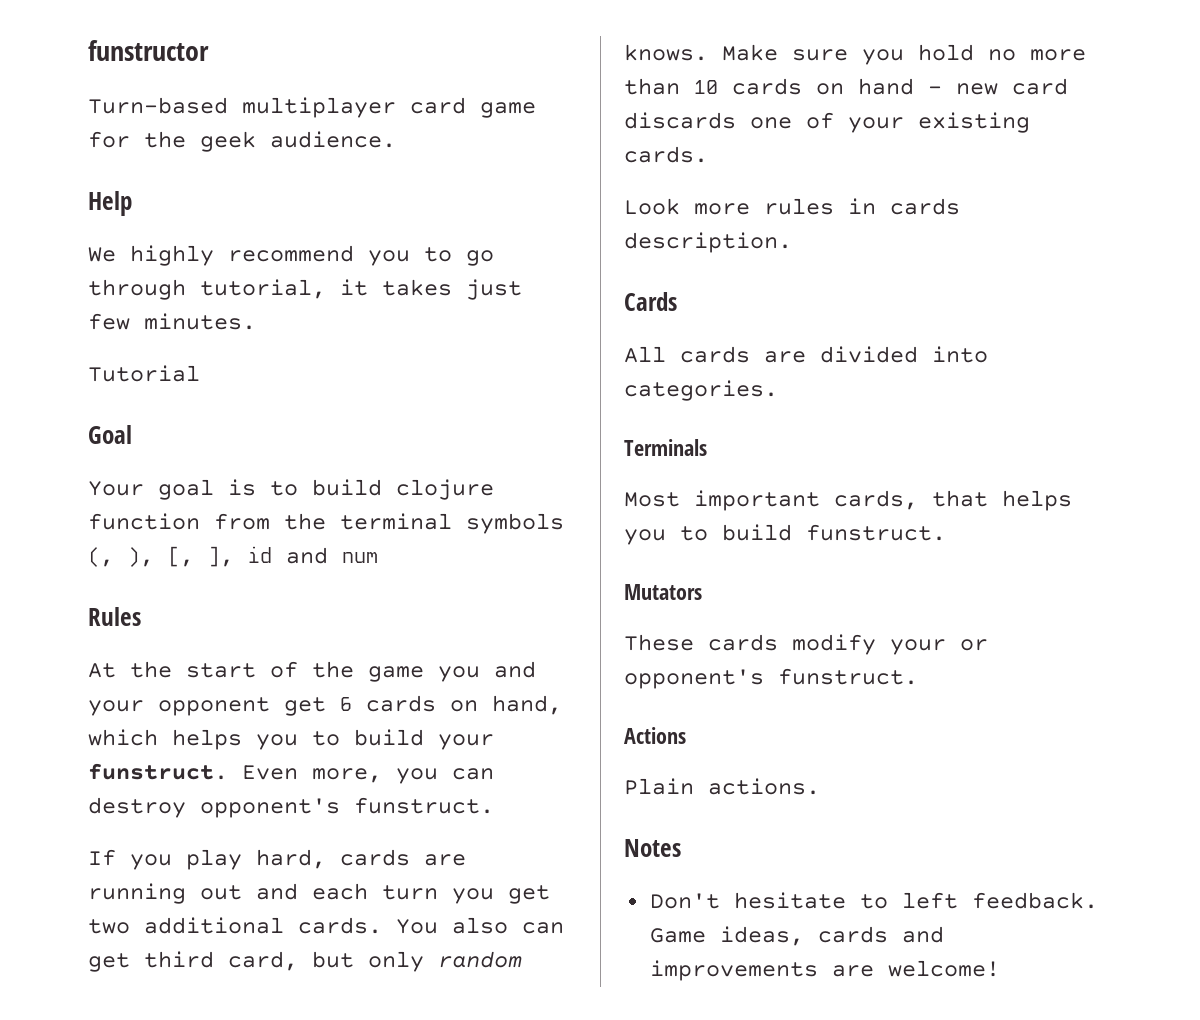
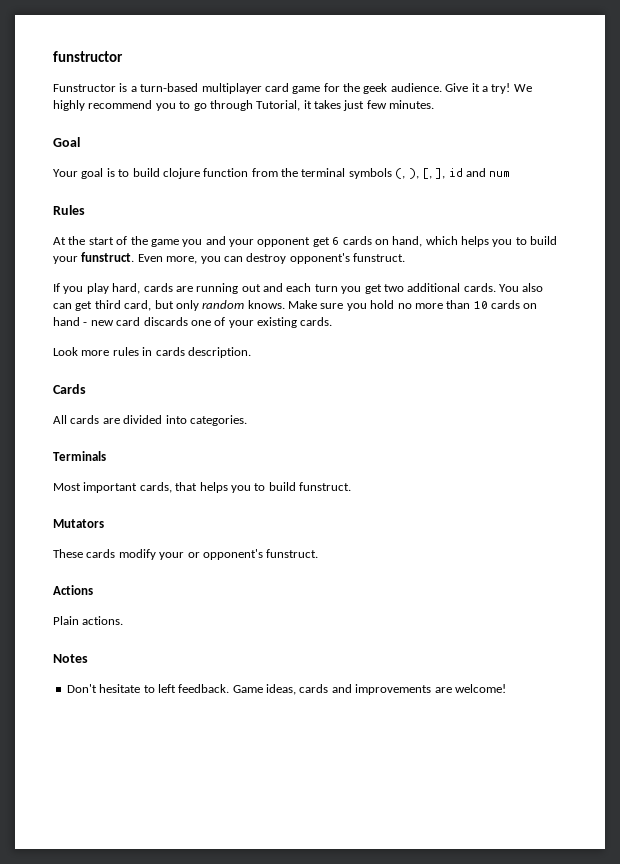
- Turn-based multiplayer card game for the geek audience.
- Help
- We highly recommend you to go through tutorial, it takes just few minutes.
+ Funstructor is a turn-based multiplayer card game for the geek audience. Give it a try! We highly recommend you to go through Tutorial, it takes just few minutes.
- Tutorial

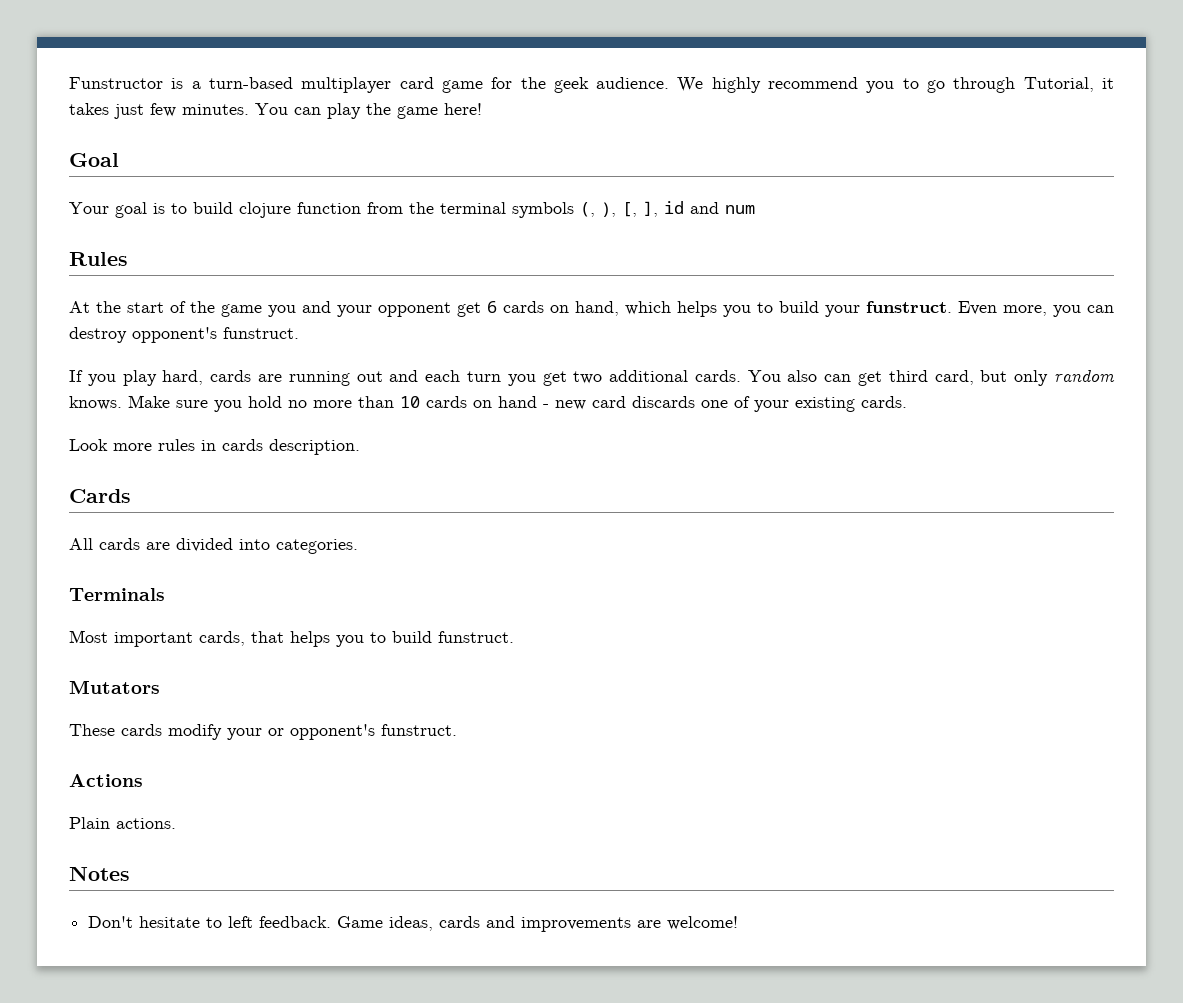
- funstructor
- Give it a try!
+ You can play the game here!

